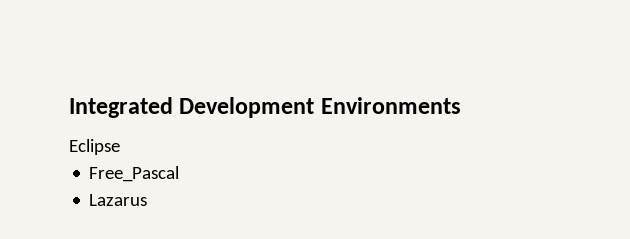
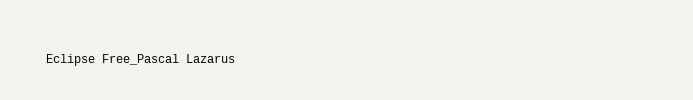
- Integrated Development Environments
- Eclipse
- Free_Pascal
- Lazarus
+ Eclipse Free_Pascal Lazarus

